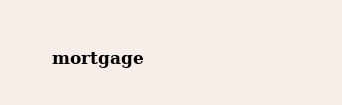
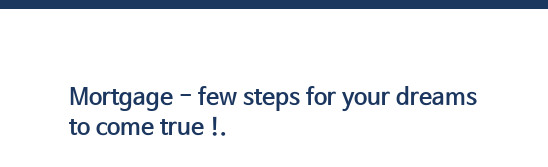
- mortgage
+ Mortgage - few steps for your dreams to come true !.

